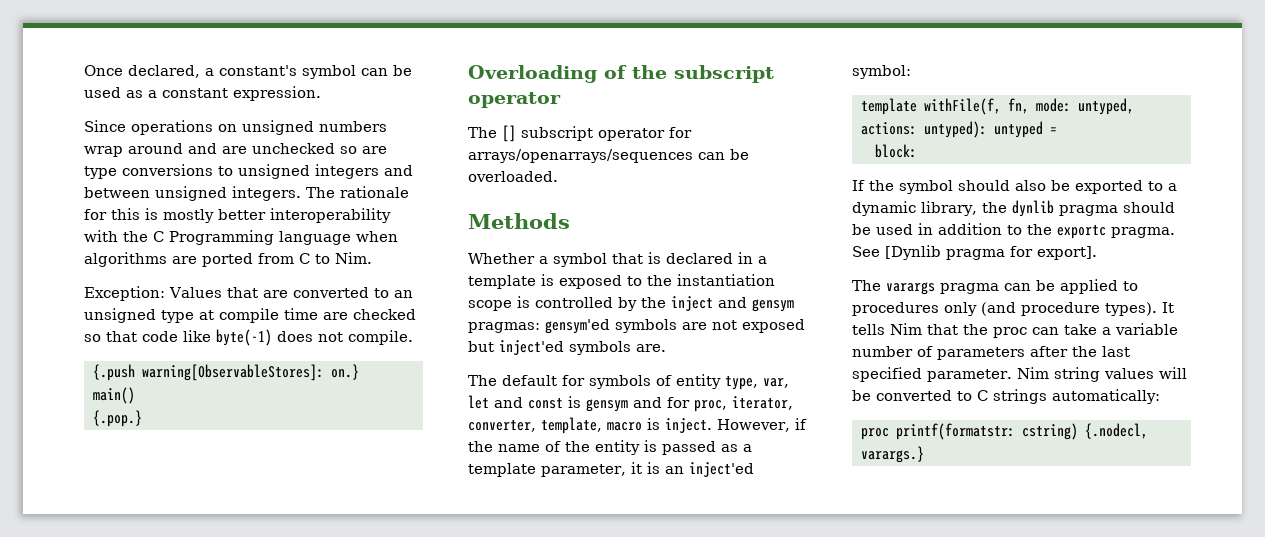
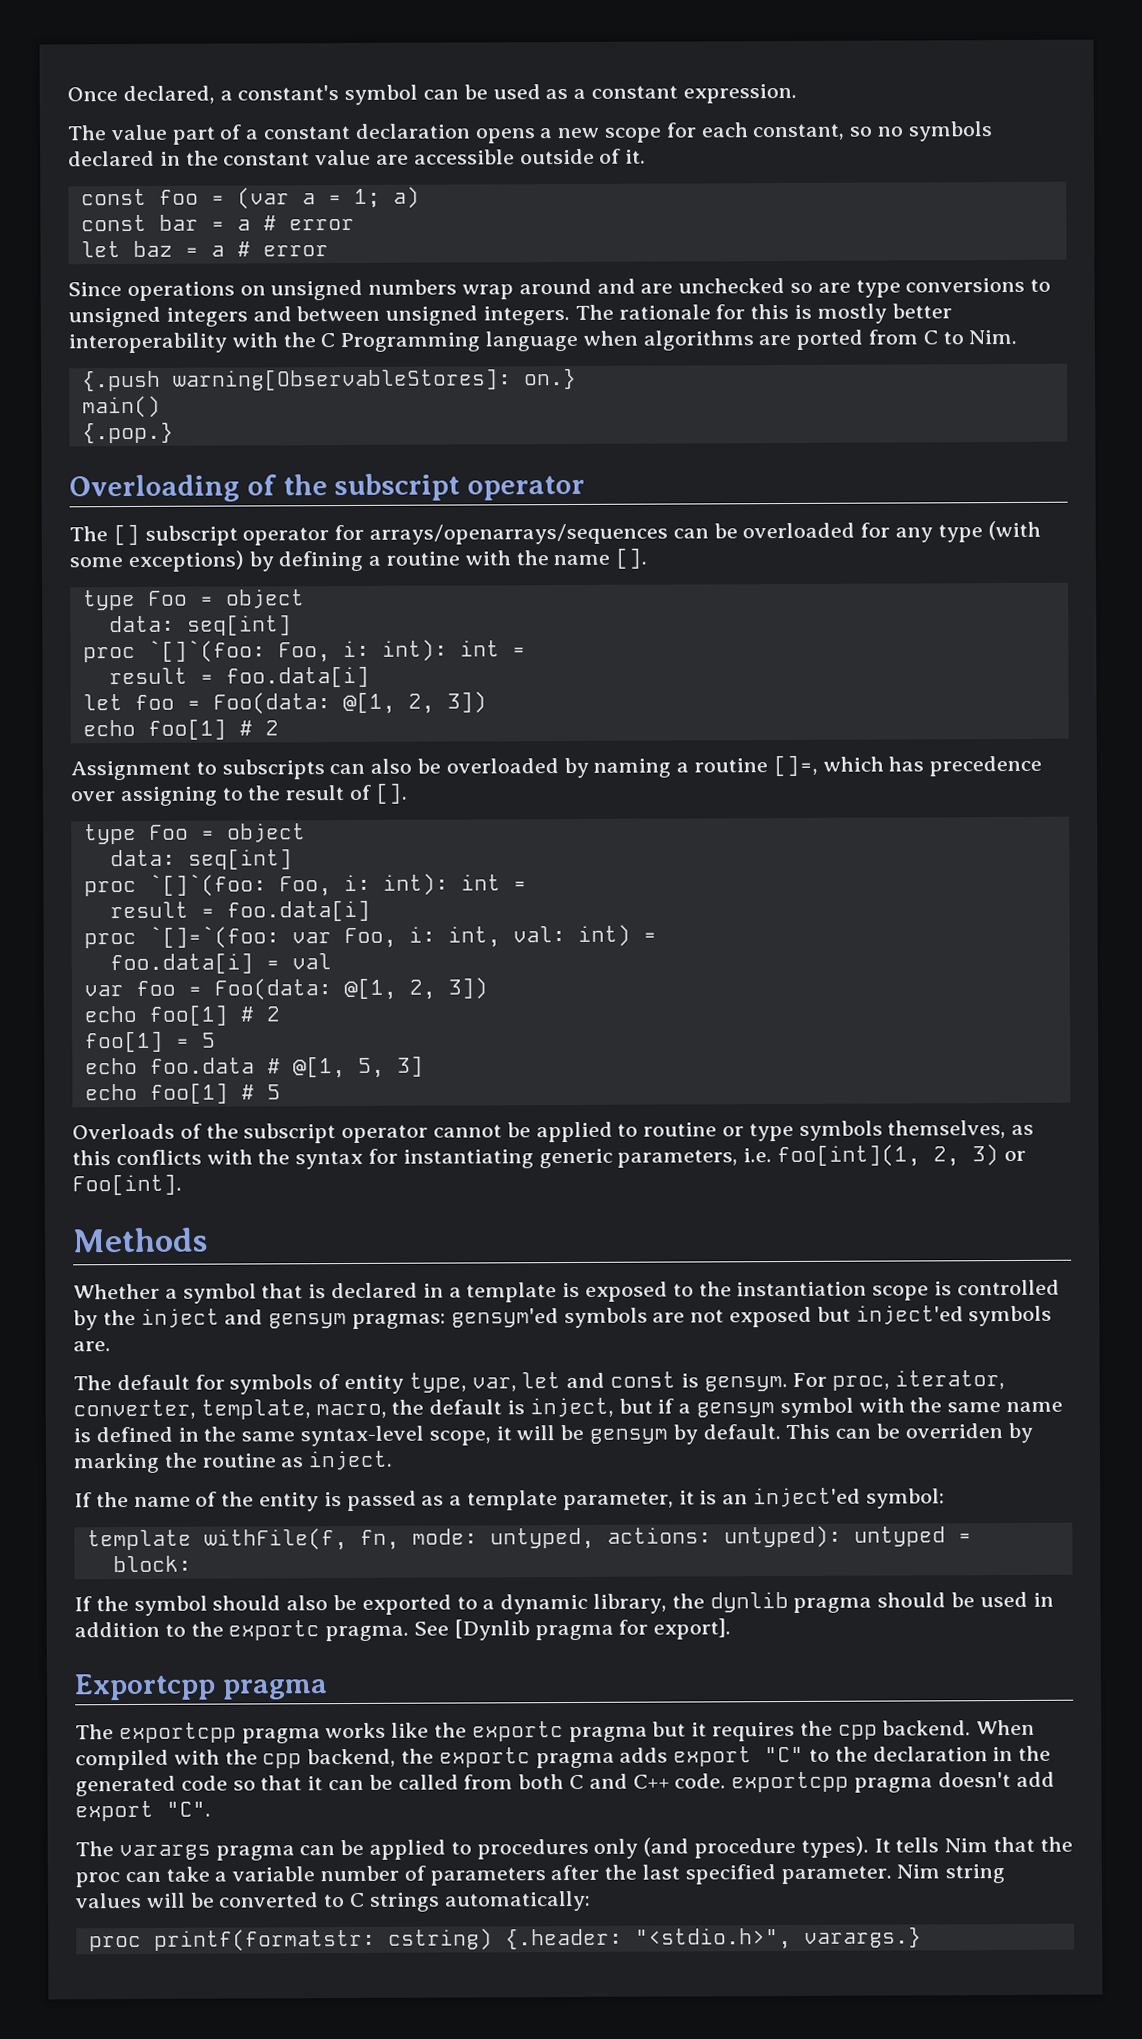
+ The value part of a constant declaration opens a new scope for each constant, so no symbols declared in the constant value are accessible outside of it.
+ const foo = (var a = 1; a)
+ const bar = a # error
+ let baz = a # error
- Exception: Values that are converted to an unsigned type at compile time are checked so that code like byte(-1) does not compile.
- The [] subscript operator for arrays/openarrays/sequences can be overloaded.
+ The [] subscript operator for arrays/openarrays/sequences can be overloaded for any type (with some exceptions) by defining a routine with the name [].
+ type Foo = object
+ data: seq[int]
+ proc `[]`(foo: Foo, i: int): int =
+ result = foo.data[i]
+ let foo = Foo(data: @[1, 2, 3])
+ echo foo[1] # 2
+ Assignment to subscripts can also be overloaded by naming a routine []=, which has precedence over assigning to the result of [].
+ type Foo = object
+ data: seq[int]
+ proc `[]`(foo: Foo, i: int): int =
+ result = foo.data[i]
+ proc `[]=`(foo: var Foo, i: int, val: int) =
+ foo.data[i] = val
+ var foo = Foo(data: @[1, 2, 3])
+ echo foo[1] # 2
+ foo[1] = 5
+ echo foo.data # @[1, 5, 3]
+ echo foo[1] # 5
+ Overloads of the subscript operator cannot be applied to routine or type symbols themselves, as this conflicts with the syntax for instantiating generic parameters, i.e. foo[int](1, 2, 3) or Foo[int].
- The default for symbols of entity type, var, let and const is gensym and for proc, iterator, converter, template, macro is inject. However, if the name of the entity is passed as a template parameter, it is an inject'ed symbol:
+ The default for symbols of entity type, var, let and const is gensym. For proc, iterator, converter, template, macro, the default is inject, but if a gensym symbol with the same name is defined in the same syntax-level scope, it will be gensym by default. This can be overriden by marking the routine as inject.
+ If the name of the entity is passed as a template parameter, it is an inject'ed symbol:
+ Exportcpp pragma
+ The exportcpp pragma works like the exportc pragma but it requires the cpp backend. When compiled with the cpp backend, the exportc pragma adds export "C" to the declaration in the generated code so that it can be called from both C and C++ code. exportcpp pragma doesn't add export "C".
- proc printf(formatstr: cstring) {.nodecl, varargs.}
+ proc printf(formatstr: cstring) {.header: "<stdio.h>", varargs.}

